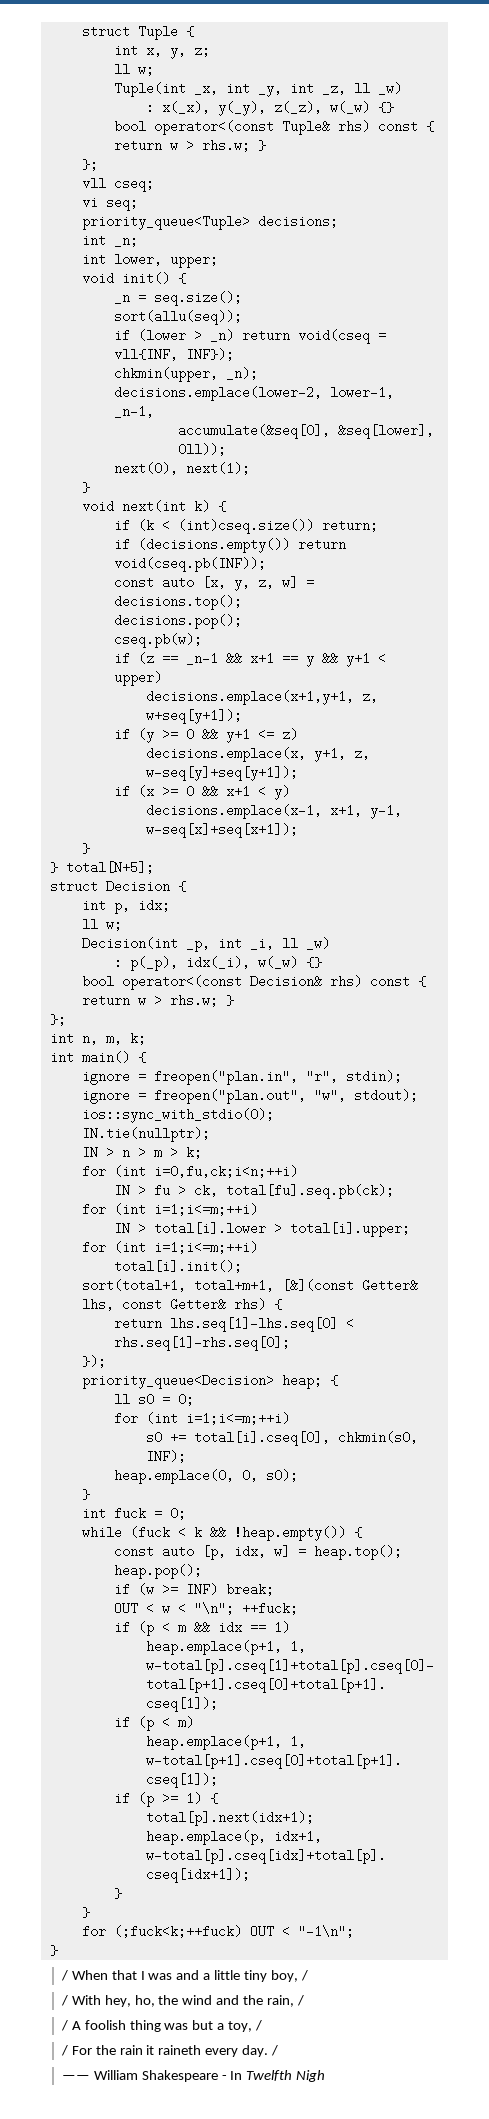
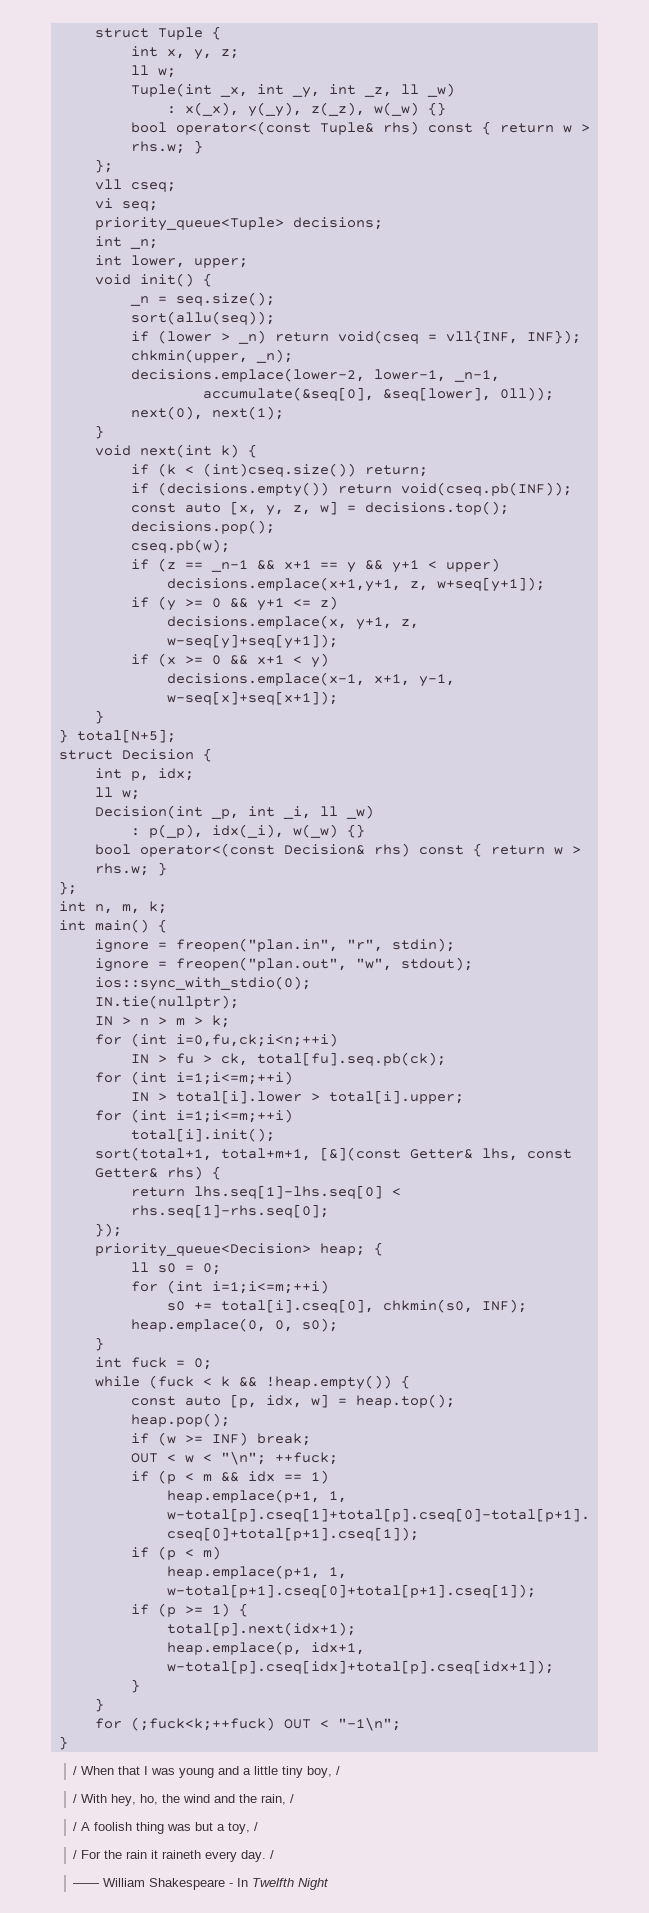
- / When that I was and a little tiny boy, /
+ / When that I was young and a little tiny boy, /
- —— William Shakespeare - In Twelfth Nigh
+ —— William Shakespeare - In Twelfth Night

